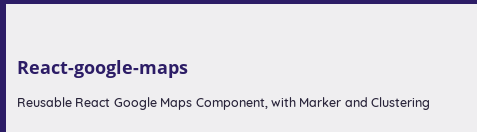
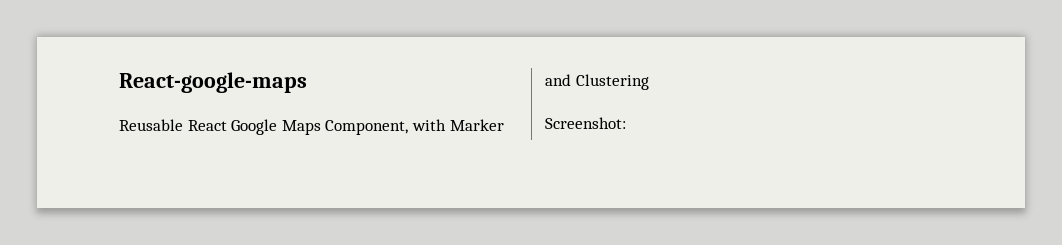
+ Screenshot:

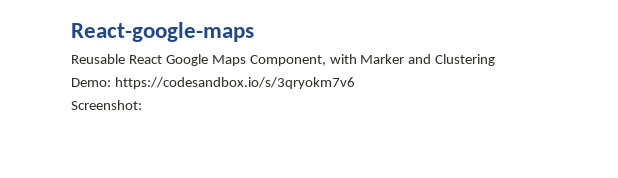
+ Demo: https://codesandbox.io/s/3qryokm7v6

